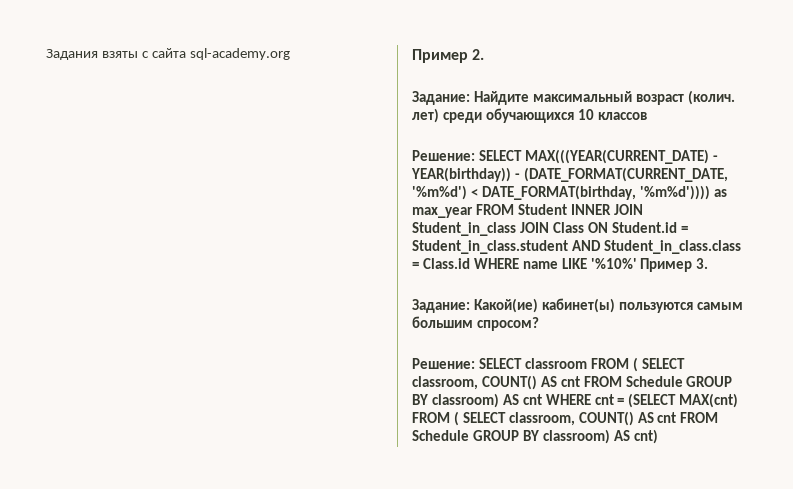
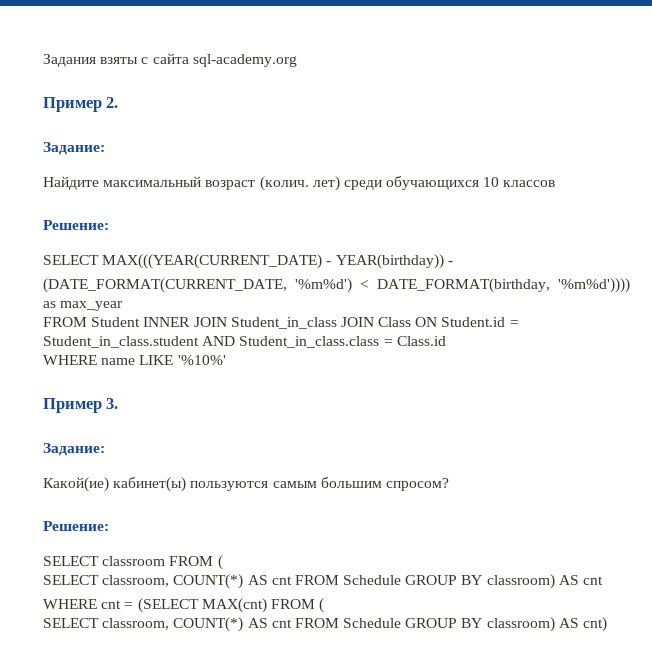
  Пример 2.
- Задание: Найдите максимальный возраст (колич. лет) среди обучающихся 10 классов
- Решение: SELECT MAX(((YEAR(CURRENT_DATE) - YEAR(birthday)) - (DATE_FORMAT(CURRENT_DATE, '%m%d') < DATE_FORMAT(birthday, '%m%d')))) as max_year FROM Student INNER JOIN Student_in_class JOIN Class ON Student.id = Student_in_class.student AND Student_in_class.class = Class.id WHERE name LIKE '%10%' Пример 3.
- Задание: Какой(ие) кабинет(ы) пользуются самым большим спросом?
- Решение: SELECT classroom FROM ( SELECT classroom, COUNT() AS cnt FROM Schedule GROUP BY classroom) AS cnt WHERE cnt = (SELECT MAX(cnt) FROM ( SELECT classroom, COUNT() AS cnt FROM Schedule GROUP BY classroom) AS cnt)
+ Задание:
+ Найдите максимальный возраст (колич. лет) среди обучающихся 10 классов
+ Решение:
+ SELECT MAX(((YEAR(CURRENT_DATE) - YEAR(birthday)) -
+ (DATE_FORMAT(CURRENT_DATE, '%m%d') < DATE_FORMAT(birthday, '%m%d')))) as max_year
+ FROM Student INNER JOIN Student_in_class JOIN Class ON Student.id = Student_in_class.student AND Student_in_class.class = Class.id
+ WHERE name LIKE '%10%'
+ Пример 3.
+ Задание:
+ Какой(ие) кабинет(ы) пользуются самым большим спросом?
+ Решение:
+ SELECT classroom FROM (
+ SELECT classroom, COUNT(*) AS cnt FROM Schedule GROUP BY classroom) AS cnt
+ WHERE cnt = (SELECT MAX(cnt) FROM (
+ SELECT classroom, COUNT(*) AS cnt FROM Schedule GROUP BY classroom) AS cnt)

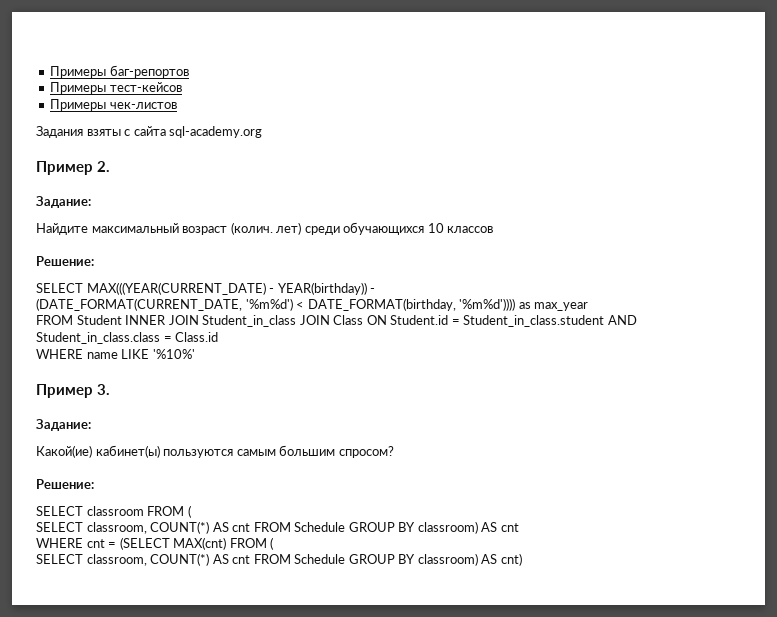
+ Примеры баг-репортов
+ Примеры тест-кейсов
+ Примеры чек-листов

